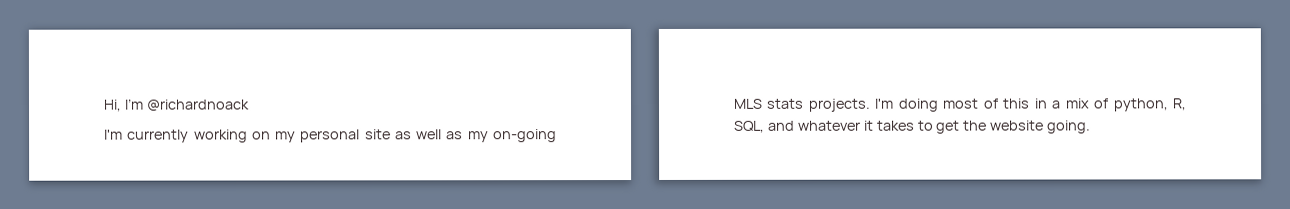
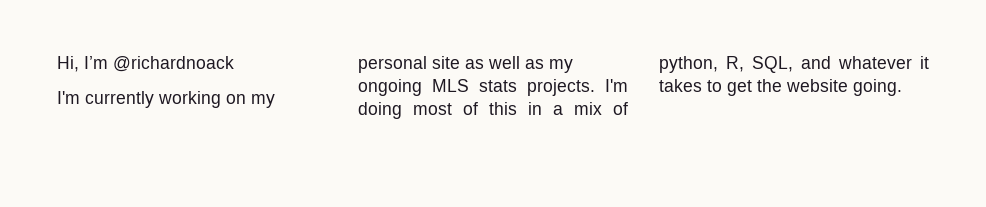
- I'm currently working on my personal site as well as my on-going MLS stats projects.
+ I'm currently working on my personal site as well as my ongoing MLS stats projects.

